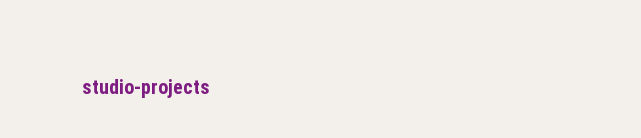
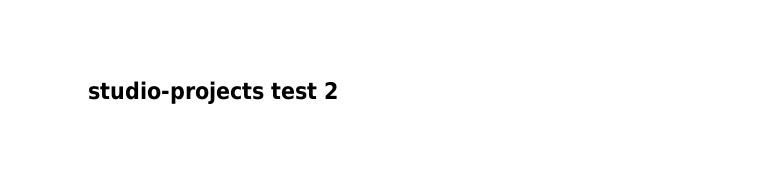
- studio-projects
+ studio-projects test 2

